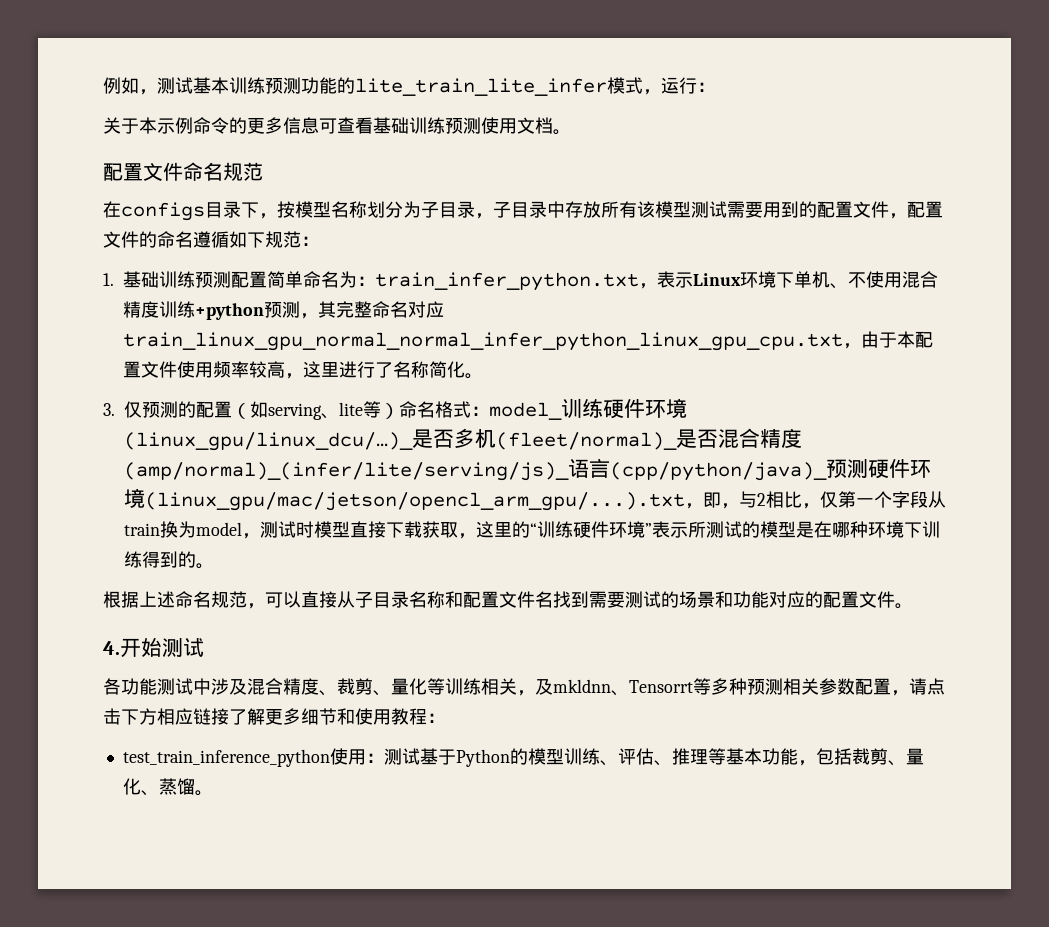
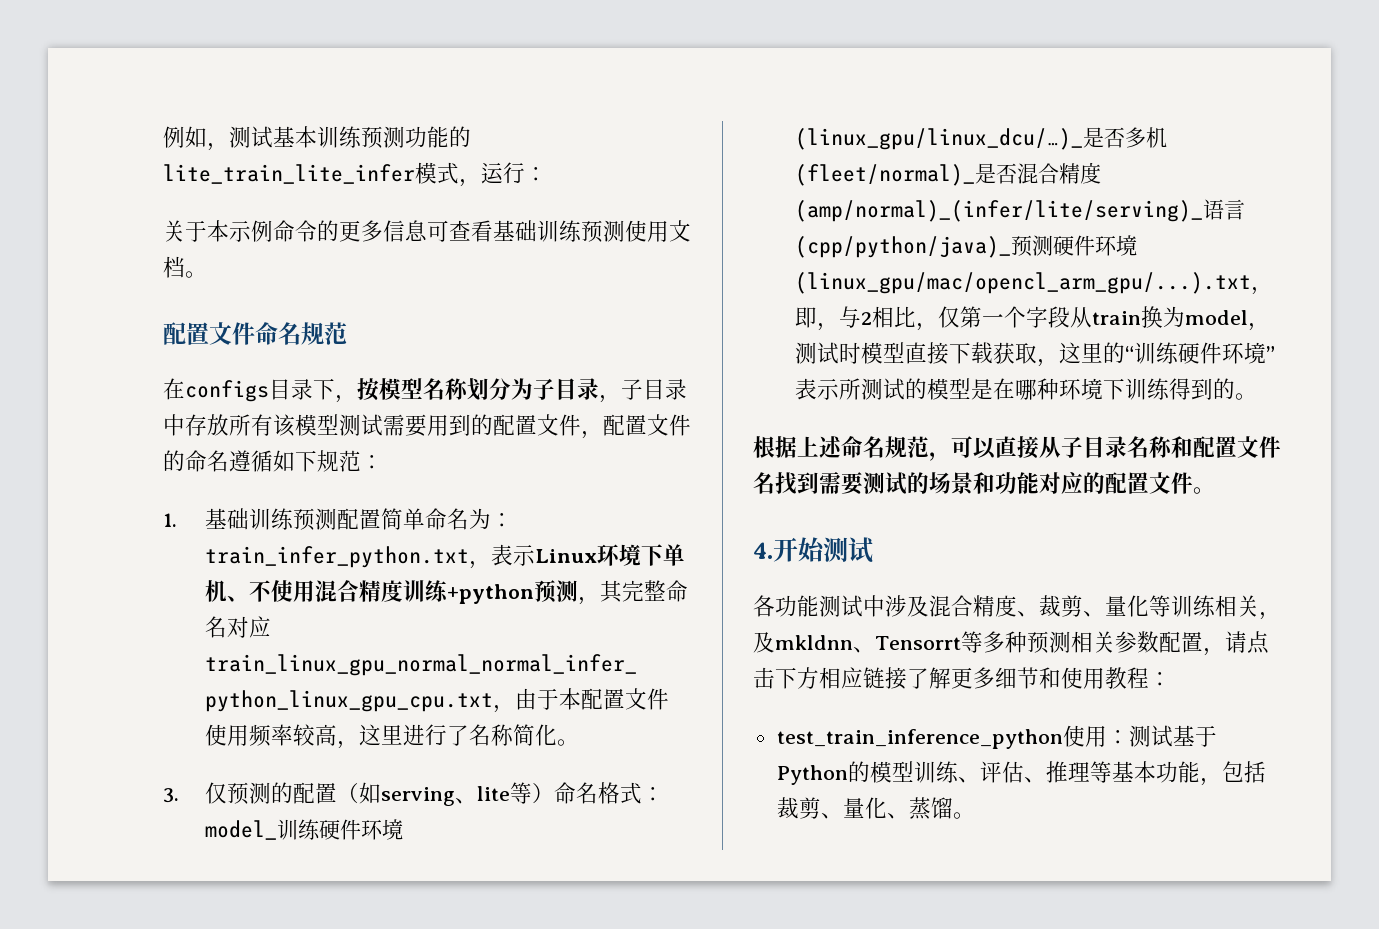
- model_训练硬件环境(linux_gpu/linux_dcu/…)_是否多机(fleet/normal)_是否混合精度(amp/normal)_(infer/lite/serving/js)_语言(cpp/python/java)_预测硬件环境(linux_gpu/mac/jetson/opencl_arm_gpu/...).txt，即，与2相比，仅第一个字段从train换为model，测试时模型直接下载获取，这里的“训练硬件环境”表示所测试的模型是在哪种环境下训练得到的。
+ model_训练硬件环境(linux_gpu/linux_dcu/…)_是否多机(fleet/normal)_是否混合精度(amp/normal)_(infer/lite/serving)_语言(cpp/python/java)_预测硬件环境(linux_gpu/mac/opencl_arm_gpu/...).txt，即，与2相比，仅第一个字段从train换为model，测试时模型直接下载获取，这里的“训练硬件环境”表示所测试的模型是在哪种环境下训练得到的。

